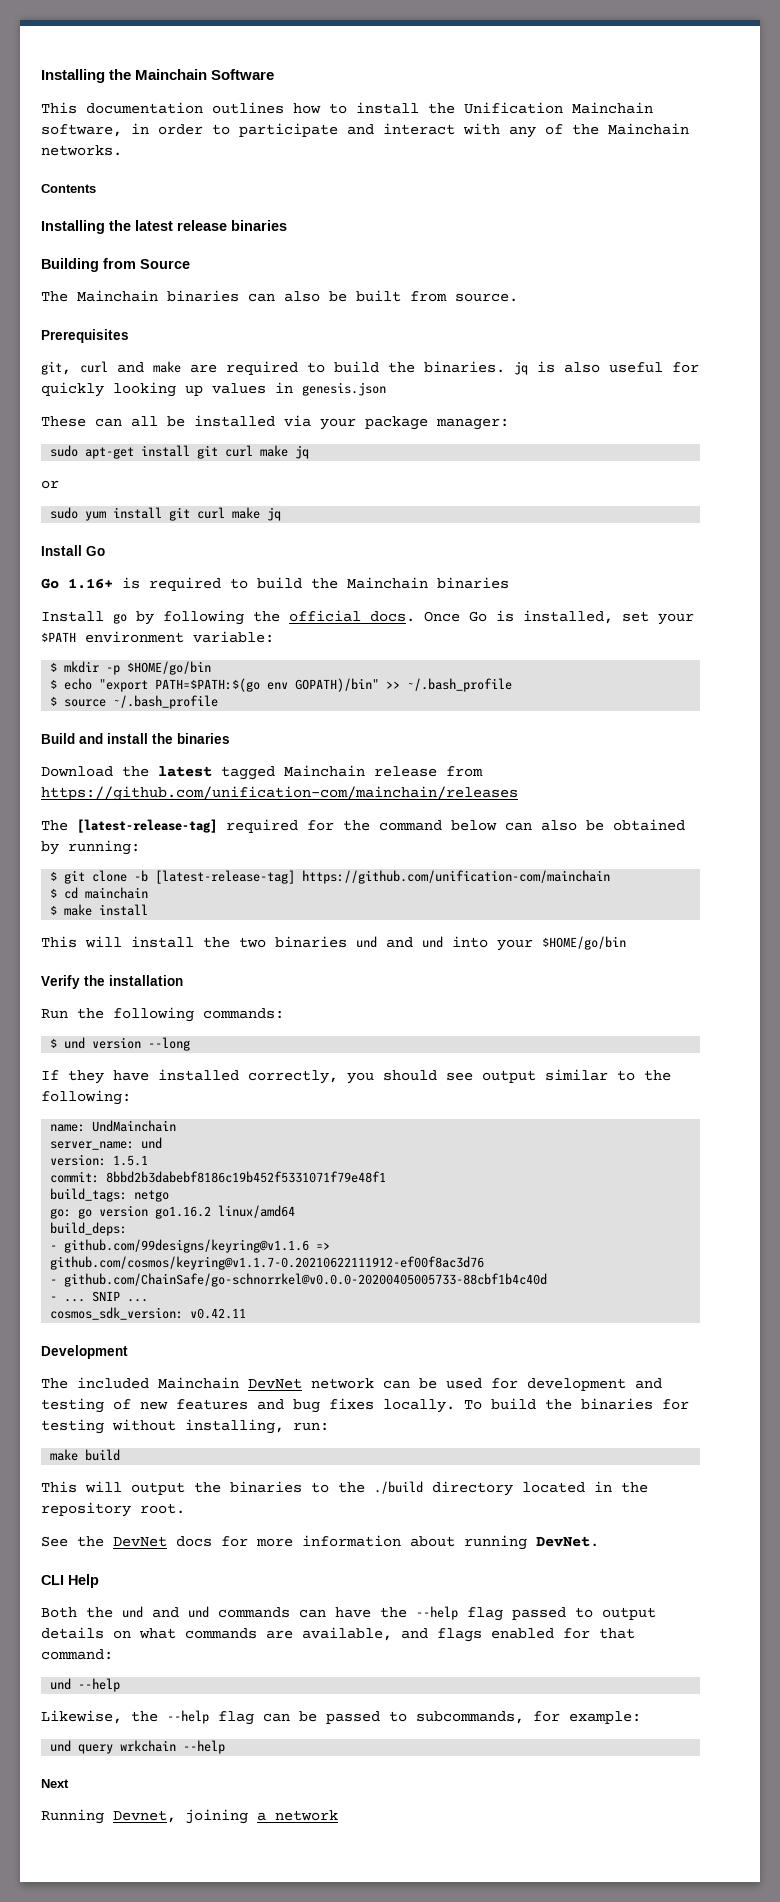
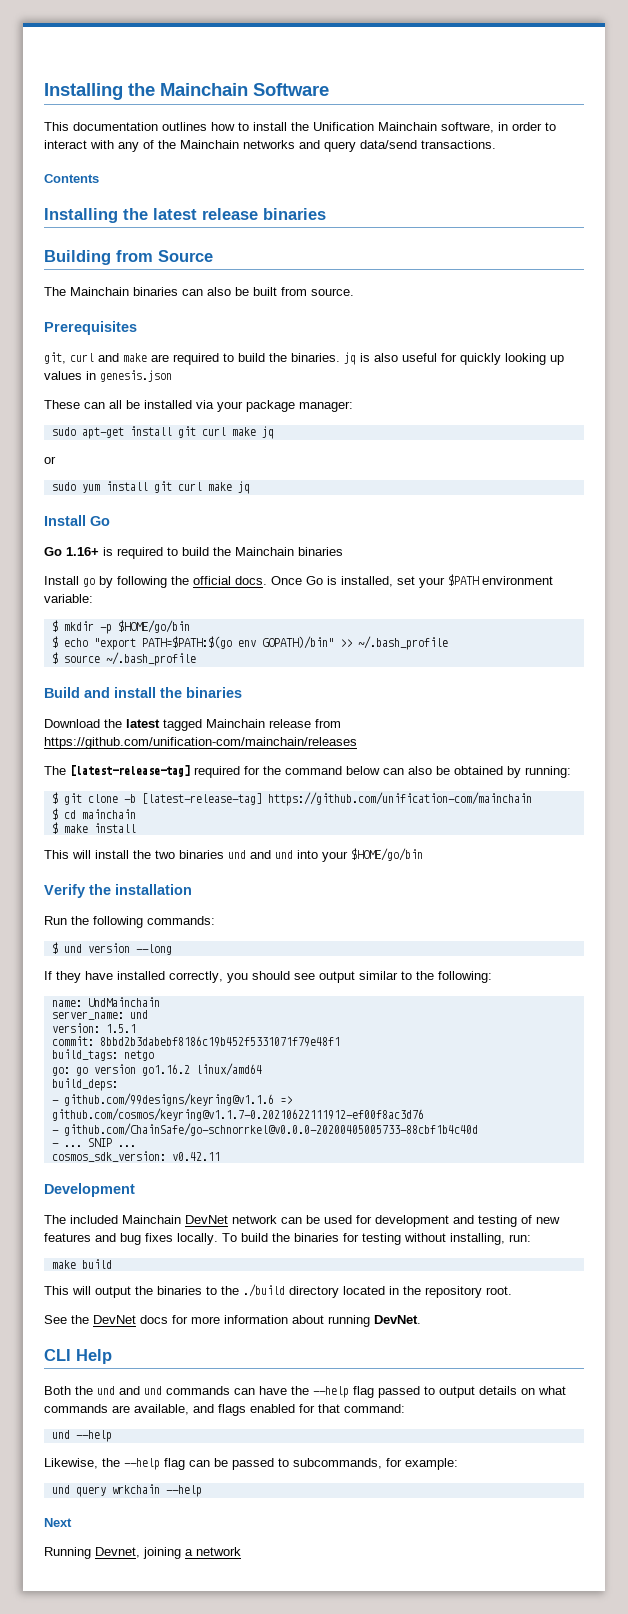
- This documentation outlines how to install the Unification Mainchain software, in order to participate and interact with any of the Mainchain networks.
+ This documentation outlines how to install the Unification Mainchain software, in order to interact with any of the Mainchain networks and query data/send transactions.

